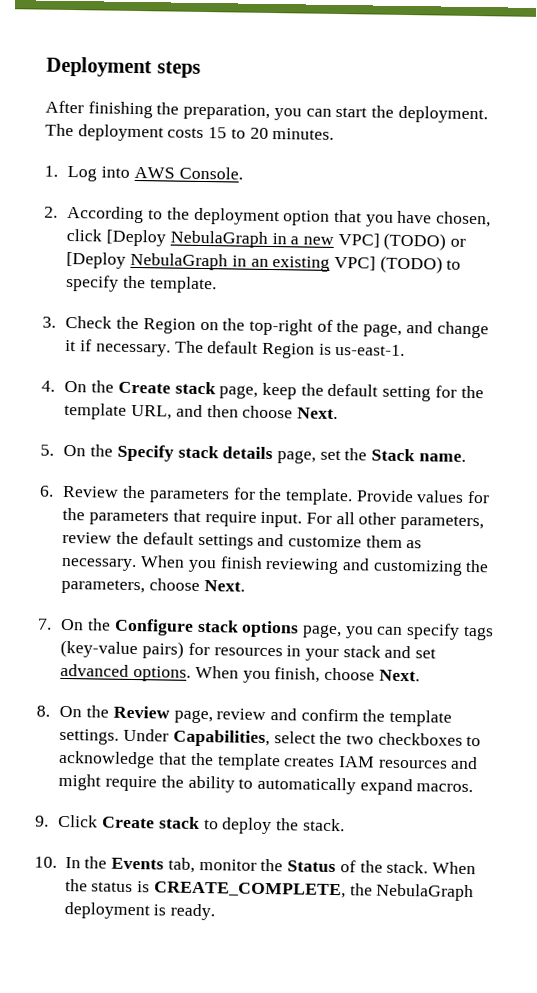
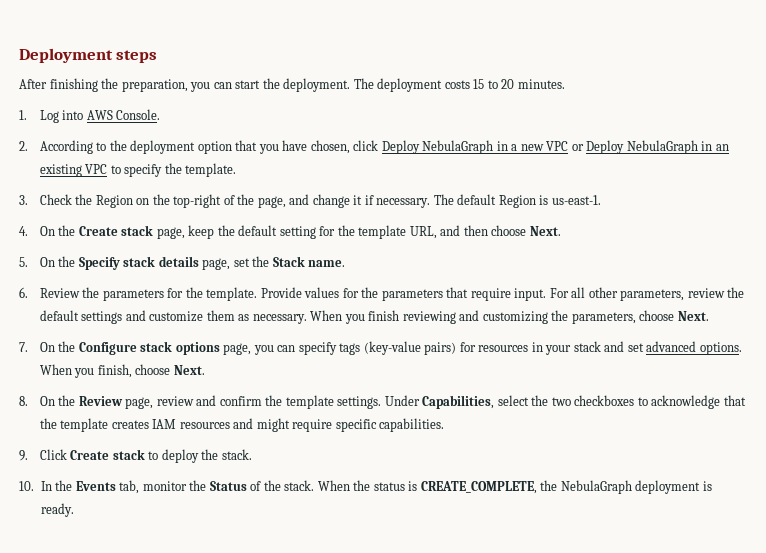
- 2. According to the deployment option that you have chosen, click [Deploy NebulaGraph in a new VPC] (TODO) or [Deploy NebulaGraph in an existing VPC] (TODO) to specify the template.
+ 2. According to the deployment option that you have chosen, click Deploy NebulaGraph in a new VPC or Deploy NebulaGraph in an existing VPC to specify the template.
- Under Capabilities, select the two checkboxes to acknowledge that the template creates IAM resources and might require the ability to automatically expand macros.
+ Under Capabilities, select the two checkboxes to acknowledge that the template creates IAM resources and might require specific capabilities.

